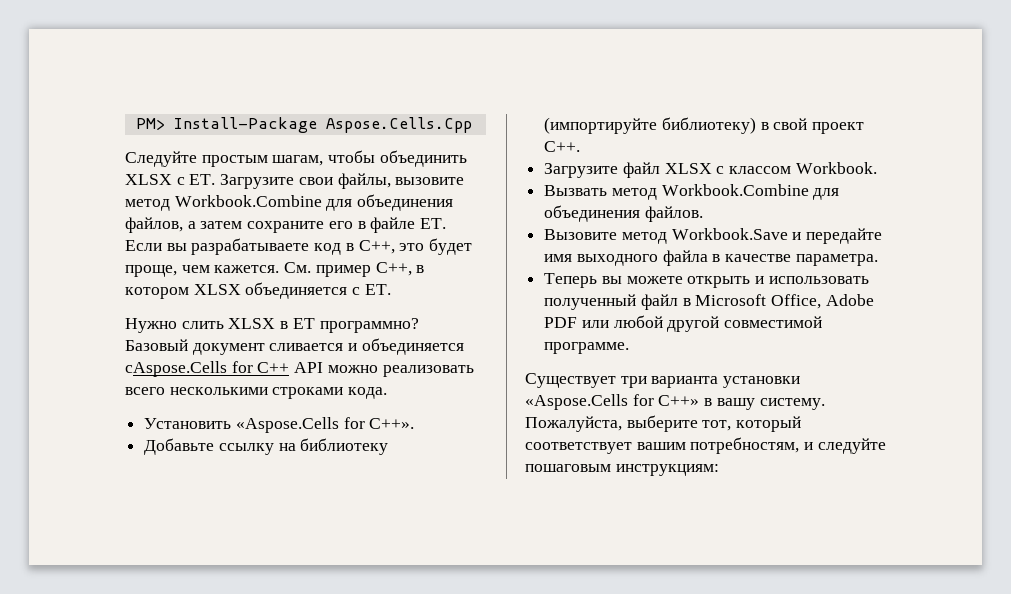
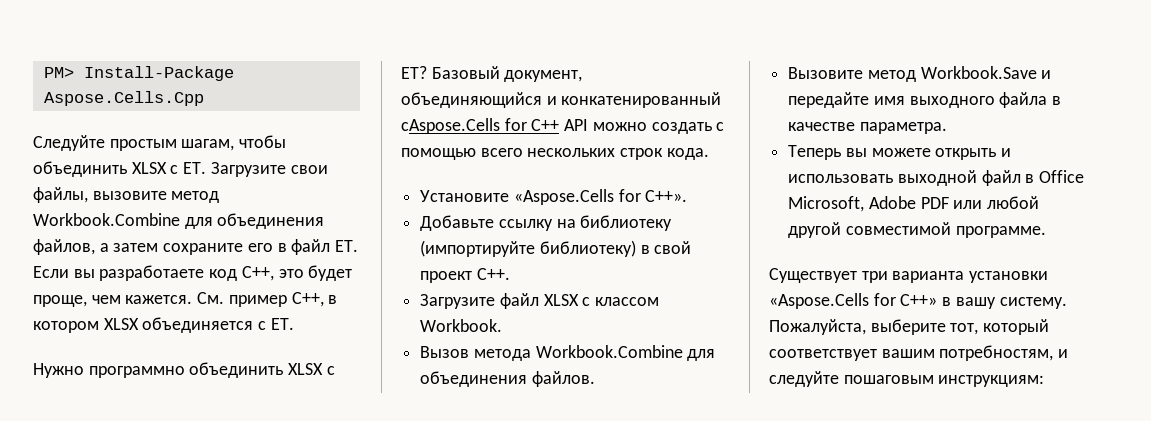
- Следуйте простым шагам, чтобы объединить XLSX с ET. Загрузите свои файлы, вызовите метод Workbook.Combine для объединения файлов, а затем сохраните его в файле ET. Если вы разрабатываете код в C++, это будет проще, чем кажется.
+ Следуйте простым шагам, чтобы объединить XLSX с ET. Загрузите свои файлы, вызовите метод Workbook.Combine для объединения файлов, а затем сохраните его в файл ET. Если вы разработаете код C++, это будет проще, чем кажется.
- Нужно слить XLSX в ET программно? Базовый документ сливается и объединяется сAspose.Cells for C++ API можно реализовать всего несколькими строками кода.
+ Нужно программно объединить XLSX с ET? Базовый документ, объединяющийся и конкатенированный сAspose.Cells for C++ API можно создать с помощью всего нескольких строк кода.
- Установить «Aspose.Cells for C++».
+ Установите «Aspose.Cells for C++».
- Вызвать метод Workbook.Combine для объединения файлов.
+ Вызов метода Workbook.Combine для объединения файлов.
- Теперь вы можете открыть и использовать полученный файл в Microsoft Office, Adobe PDF или любой другой совместимой программе.
+ Теперь вы можете открыть и использовать выходной файл в Office Microsoft, Adobe PDF или любой другой совместимой программе.

